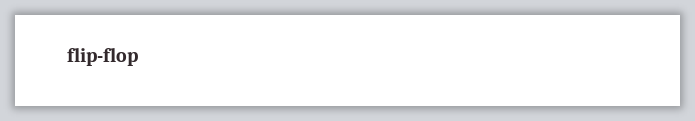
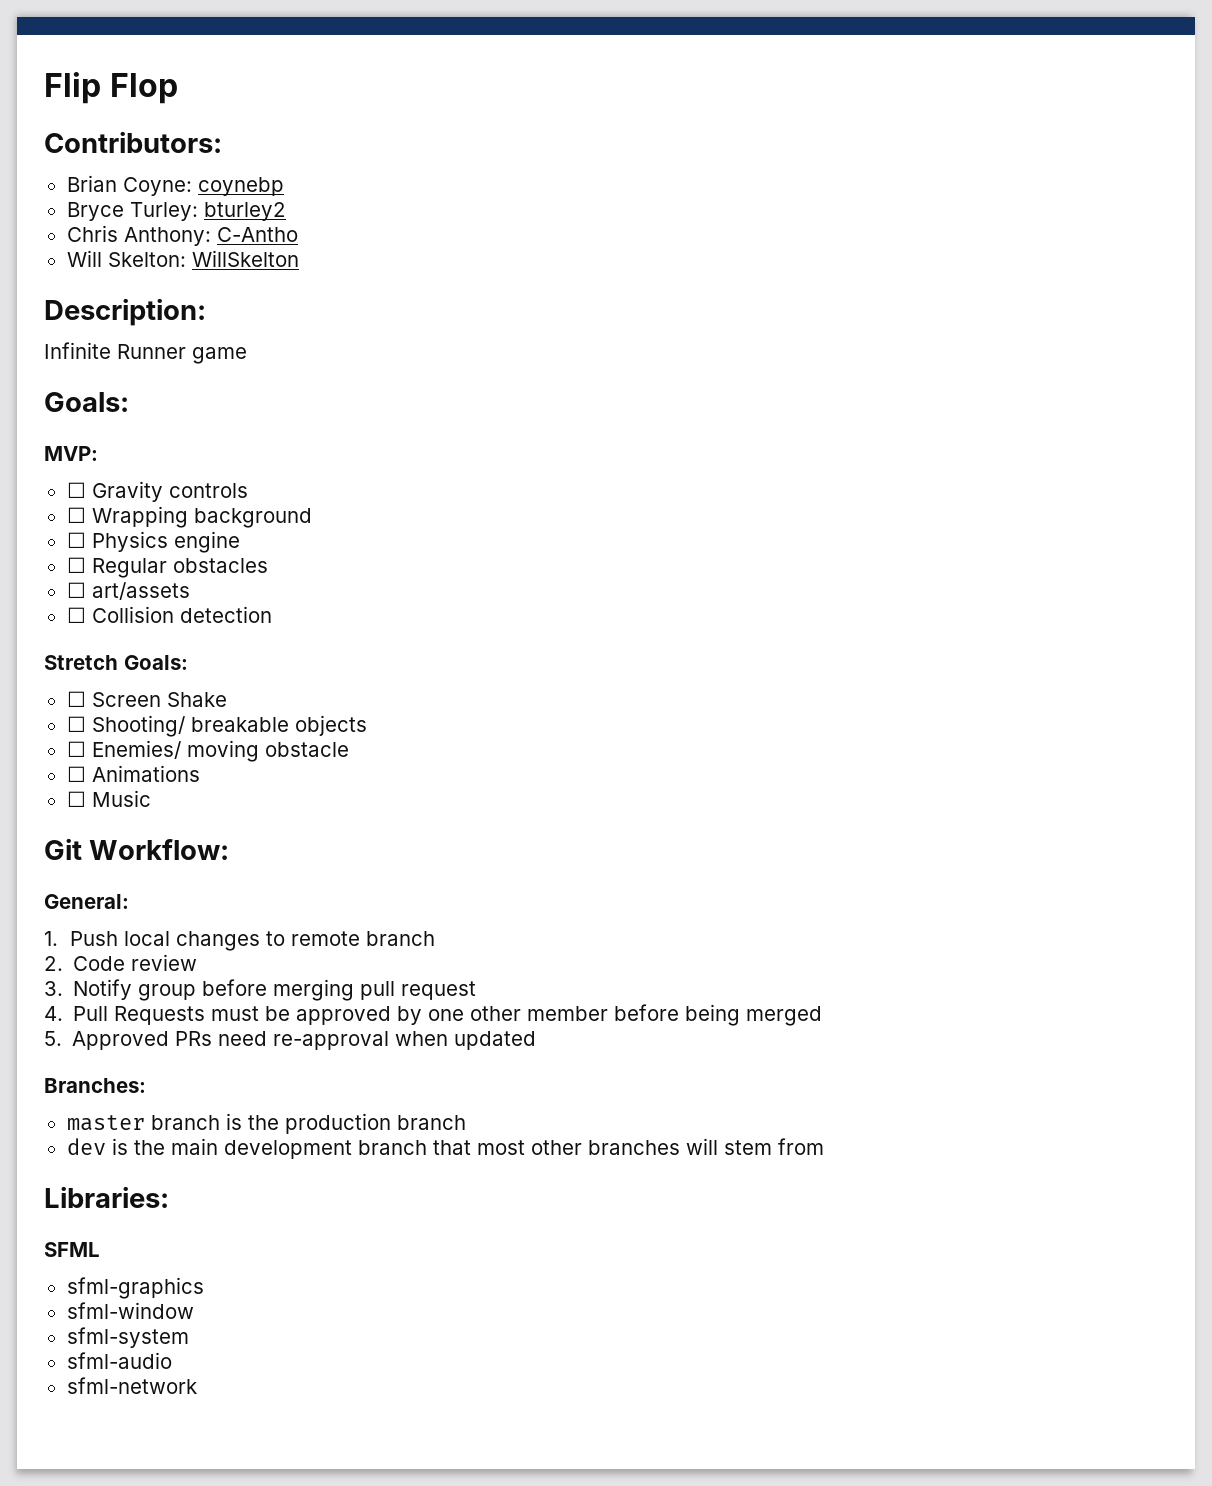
- flip-flop
+ Flip Flop
+ Contributors:
+ Brian Coyne: coynebp
+ Bryce Turley: bturley2
+ Chris Anthony: C-Antho
+ Will Skelton: WillSkelton
+ Description:
+ Infinite Runner game
+ Goals:
+ MVP:
+ ☐ Gravity controls
+ ☐ Wrapping background
+ ☐ Physics engine
+ ☐ Regular obstacles
+ ☐ art/assets
+ ☐ Collision detection
+ Stretch Goals:
+ ☐ Screen Shake
+ ☐ Shooting/ breakable objects
+ ☐ Enemies/ moving obstacle
+ ☐ Animations
+ ☐ Music
+ Git Workflow:
+ General:
+ 1. Push local changes to remote branch
+ 2. Code review
+ 3. Notify group before merging pull request
+ 4. Pull Requests must be approved by one other member before being merged
+ 5. Approved PRs need re-approval when updated
+ Branches:
+ master branch is the production branch
+ dev is the main development branch that most other branches will stem from
+ Libraries:
+ SFML
+ sfml-graphics
+ sfml-window
+ sfml-system
+ sfml-audio
+ sfml-network

